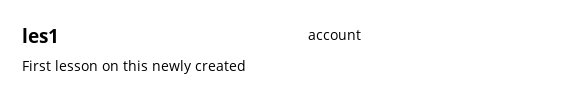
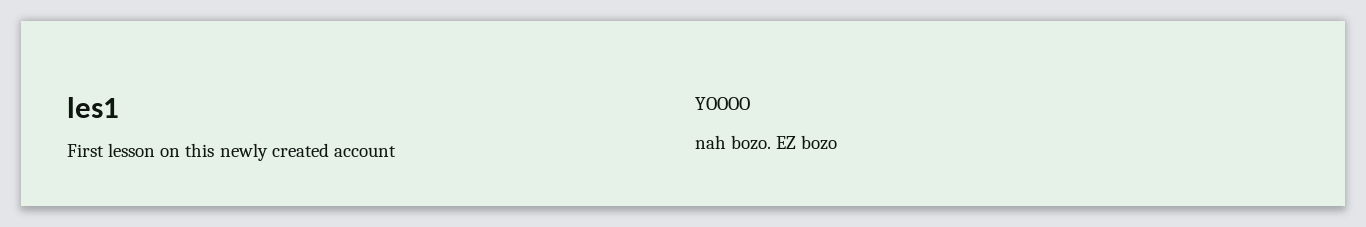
+ YOOOO
+ nah bozo. EZ bozo

